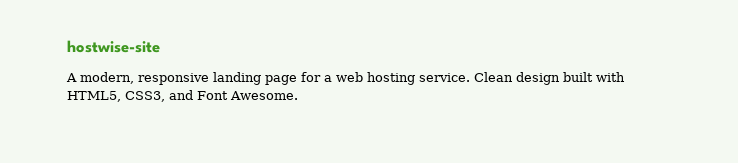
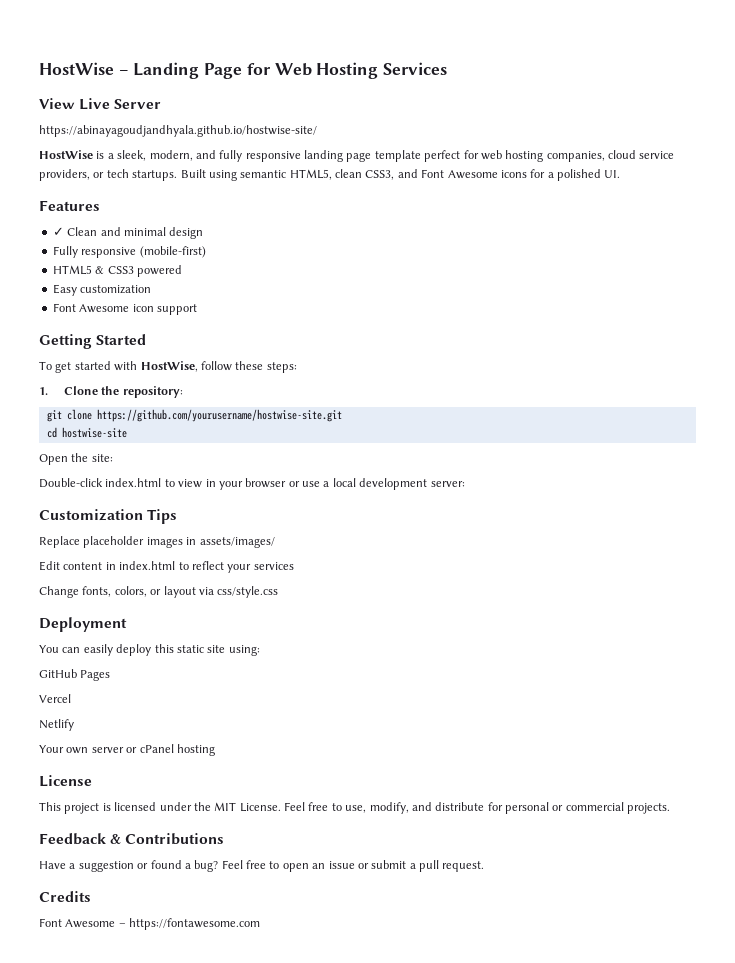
- hostwise-site
- A modern, responsive landing page for a web hosting service. Clean design built with HTML5, CSS3, and Font Awesome.
+ HostWise – Landing Page for Web Hosting Services
+ View Live Server
+ https://abinayagoudjandhyala.github.io/hostwise-site/
+ HostWise is a sleek, modern, and fully responsive landing page template perfect for web hosting companies, cloud service providers, or tech startups. Built using semantic HTML5, clean CSS3, and Font Awesome icons for a polished UI.
+ Features
+ ✓ Clean and minimal design
+ Fully responsive (mobile-first)
+ HTML5 & CSS3 powered
+ Easy customization
+ Font Awesome icon support
+ Getting Started
+ To get started with HostWise, follow these steps:
+ 1. Clone the repository:
+ git clone https://github.com/yourusername/hostwise-site.git
+ cd hostwise-site
+ Open the site:
+ Double-click index.html to view in your browser or use a local development server:
+ Customization Tips
+ Replace placeholder images in assets/images/
+ Edit content in index.html to reflect your services
+ Change fonts, colors, or layout via css/style.css
+ Deployment
+ You can easily deploy this static site using:
+ GitHub Pages
+ Vercel
+ Netlify
+ Your own server or cPanel hosting
+ License
+ This project is licensed under the MIT License. Feel free to use, modify, and distribute for personal or commercial projects.
+ Feedback & Contributions
+ Have a suggestion or found a bug? Feel free to open an issue or submit a pull request.
+ Credits
+ Font Awesome – https://fontawesome.com

